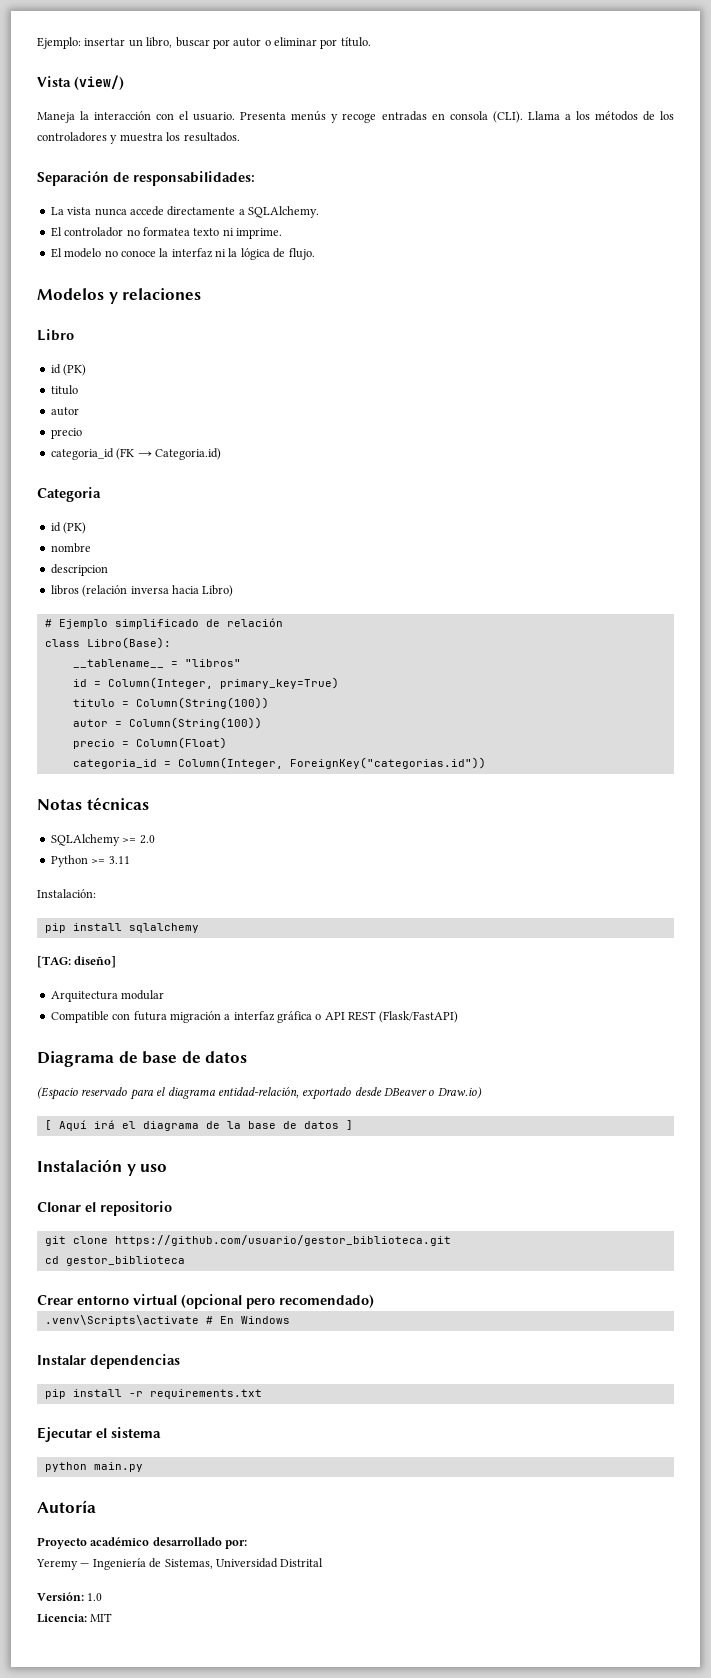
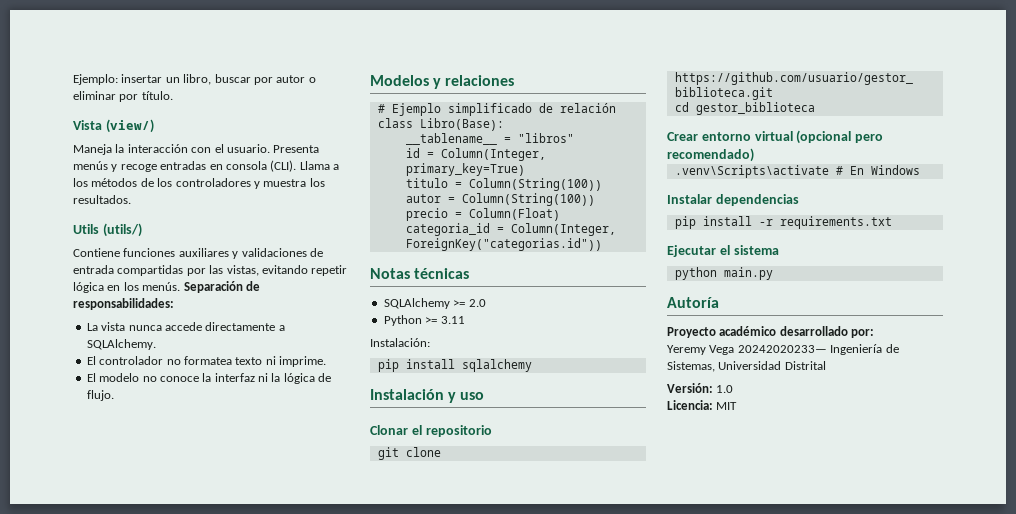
+ Utils (utils/)
+ Contiene funciones auxiliares y validaciones de entrada compartidas por las vistas, evitando repetir lógica en los menús.
- Libro
- id (PK)
- titulo
- autor
- precio
- categoria_id (FK → Categoria.id)
- Categoria
- id (PK)
- nombre
- descripcion
- libros (relación inversa hacia Libro)
- [TAG: diseño]
- Arquitectura modular
- Compatible con futura migración a interfaz gráfica o API REST (Flask/FastAPI)
- Diagrama de base de datos
- (Espacio reservado para el diagrama entidad-relación, exportado desde DBeaver o Draw.io)
- [ Aquí irá el diagrama de la base de datos ]
- Yeremy — Ingeniería de Sistemas, Universidad Distrital
+ Yeremy Vega 20242020233— Ingeniería de Sistemas, Universidad Distrital

